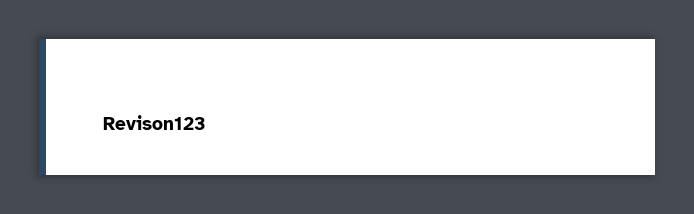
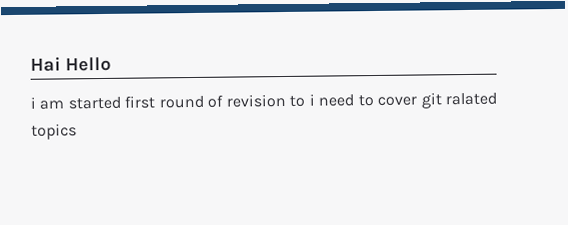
- Revison123
+ Hai Hello
+ i am started first round of revision to i need to cover git ralated topics

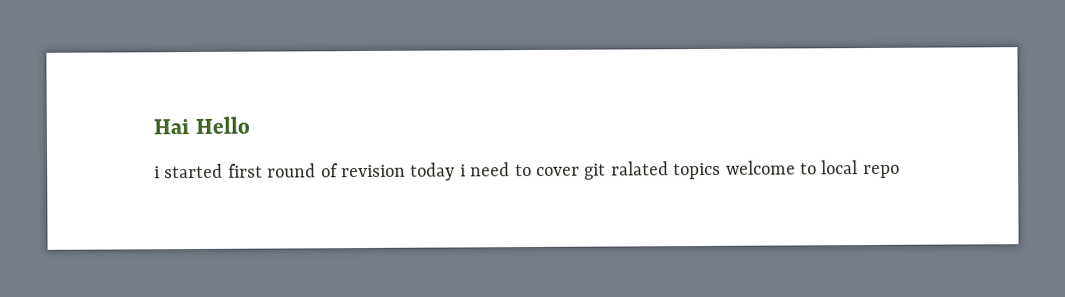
- i am started first round of revision to i need to cover git ralated topics
+ i started first round of revision today i need to cover git ralated topics welcome to local repo

